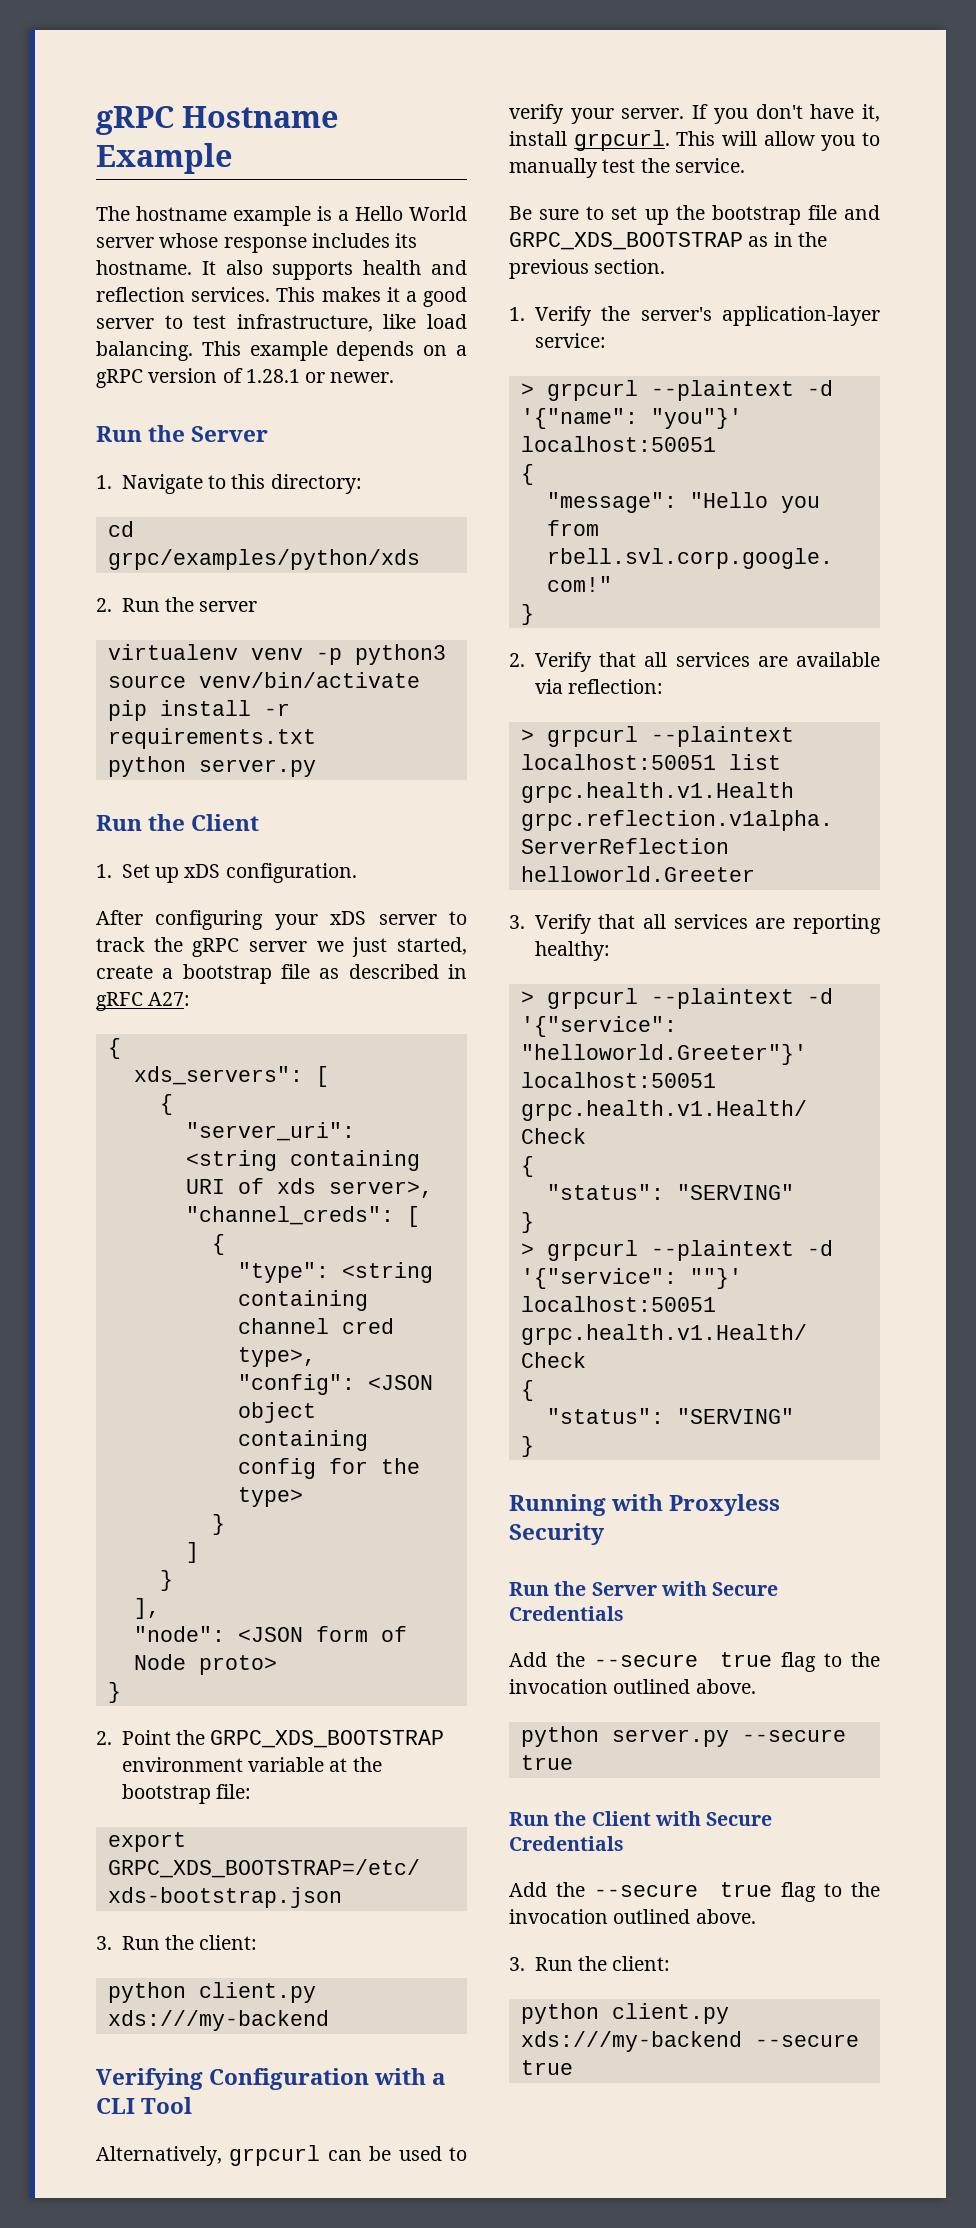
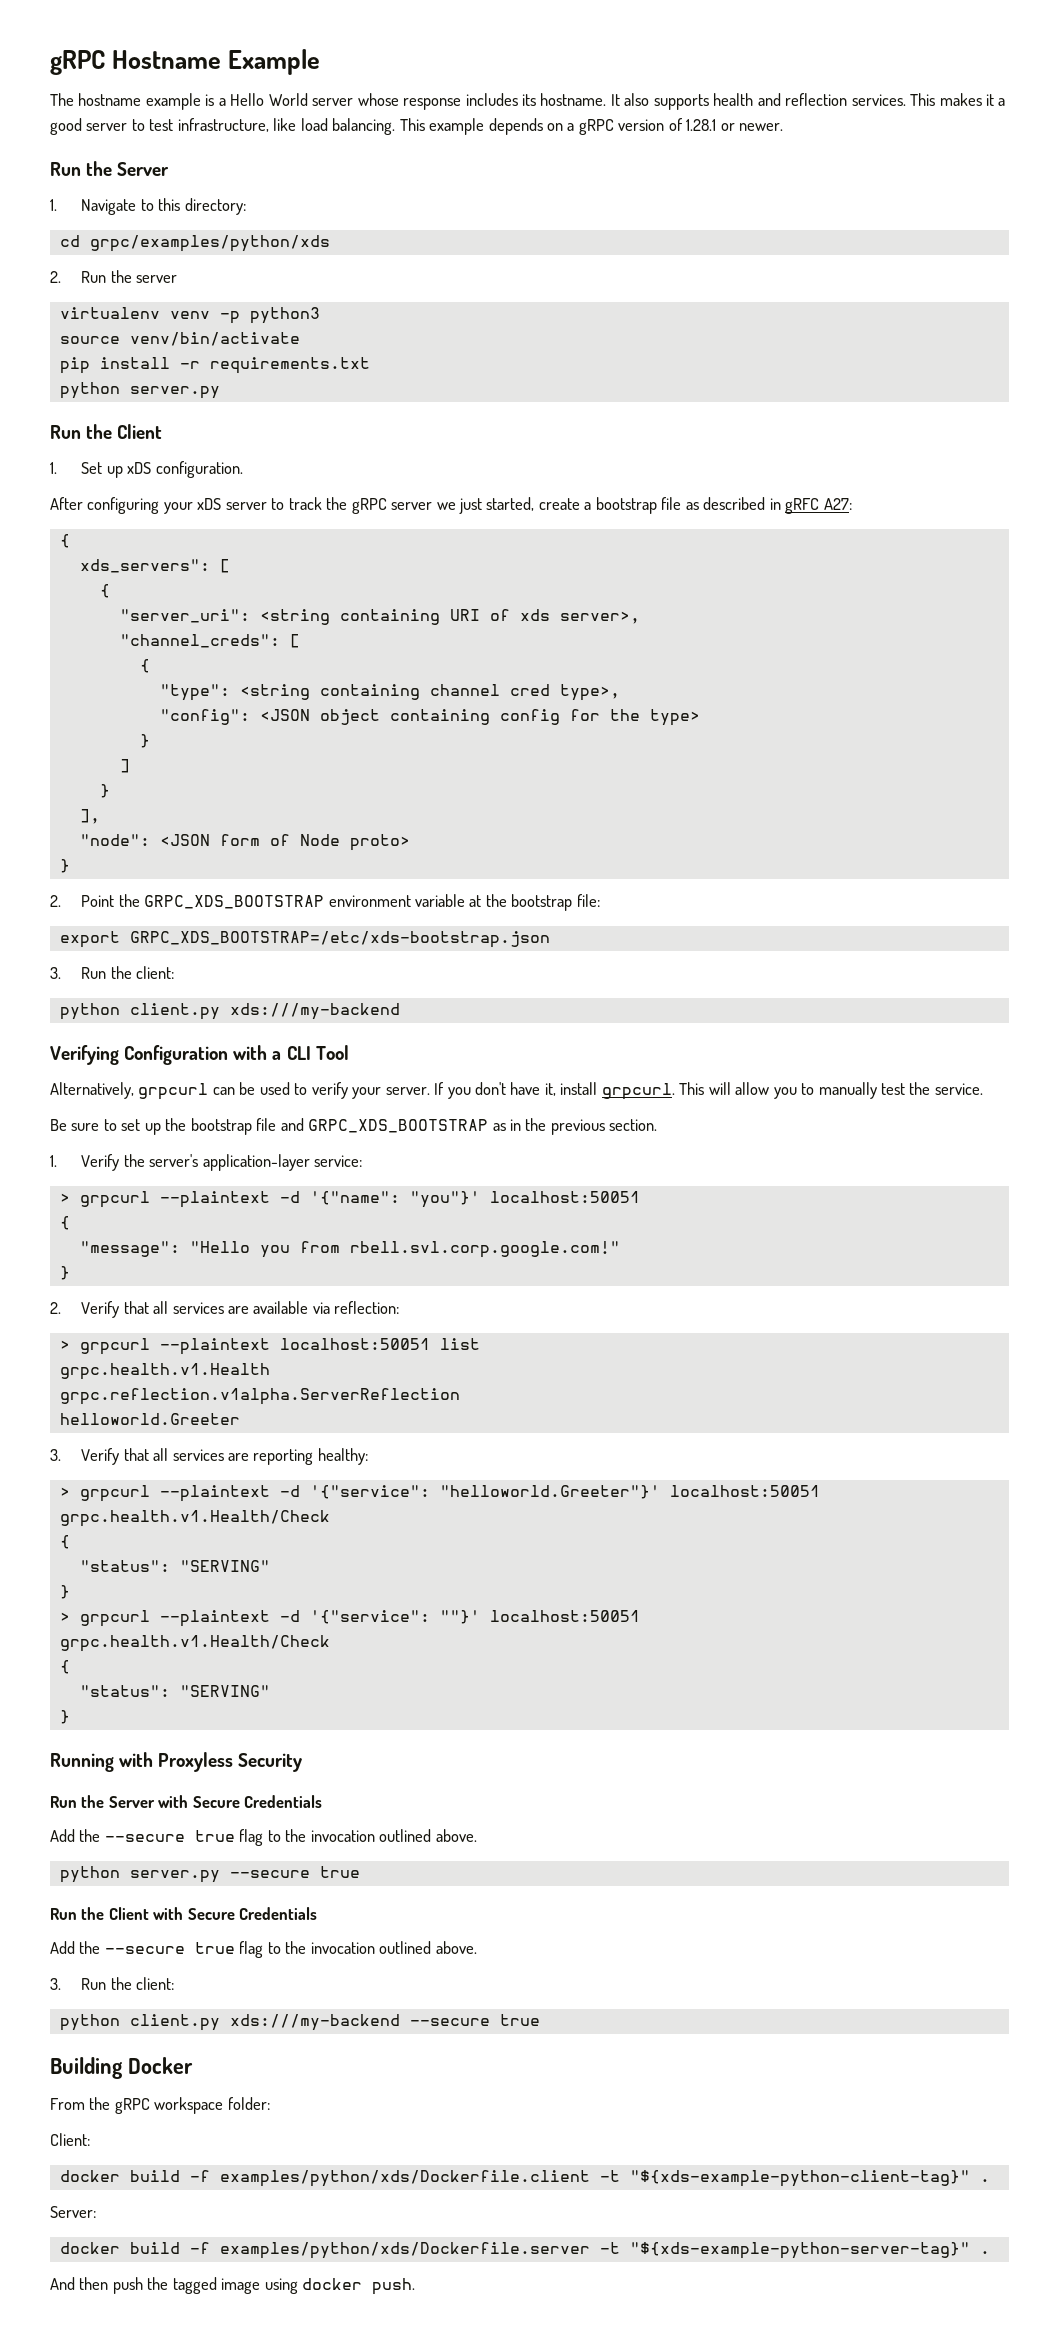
+ Building Docker
+ From the gRPC workspace folder:
+ Client:
+ docker build -f examples/python/xds/Dockerfile.client -t "${xds-example-python-client-tag}" .
+ Server:
+ docker build -f examples/python/xds/Dockerfile.server -t "${xds-example-python-server-tag}" .
+ And then push the tagged image using docker push.

